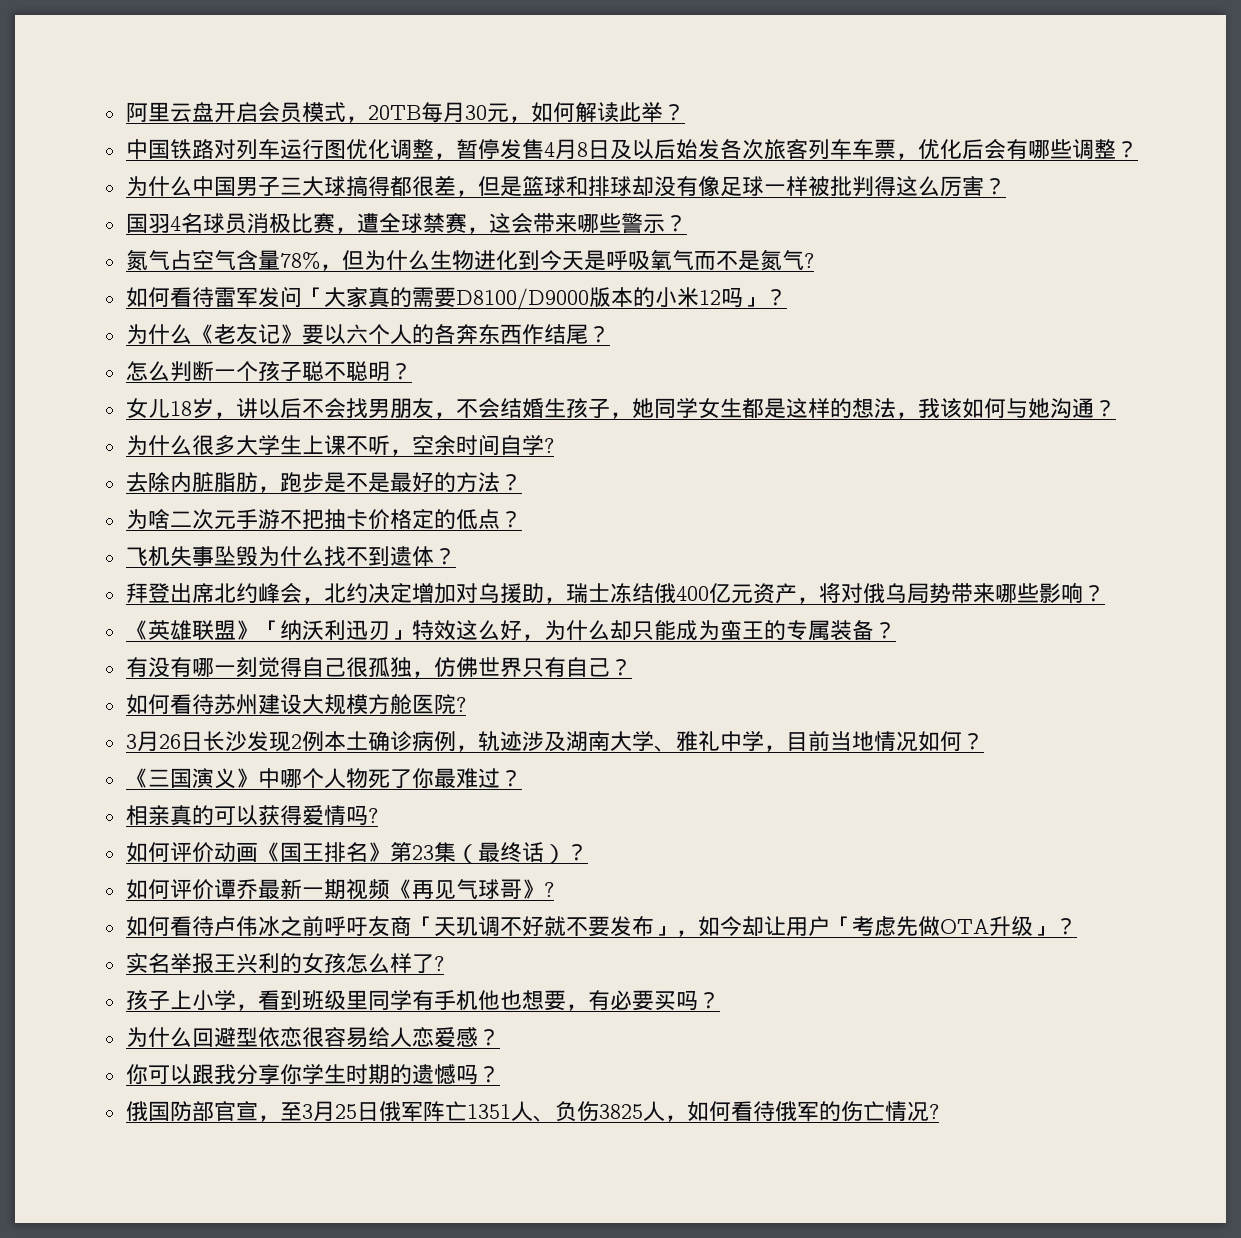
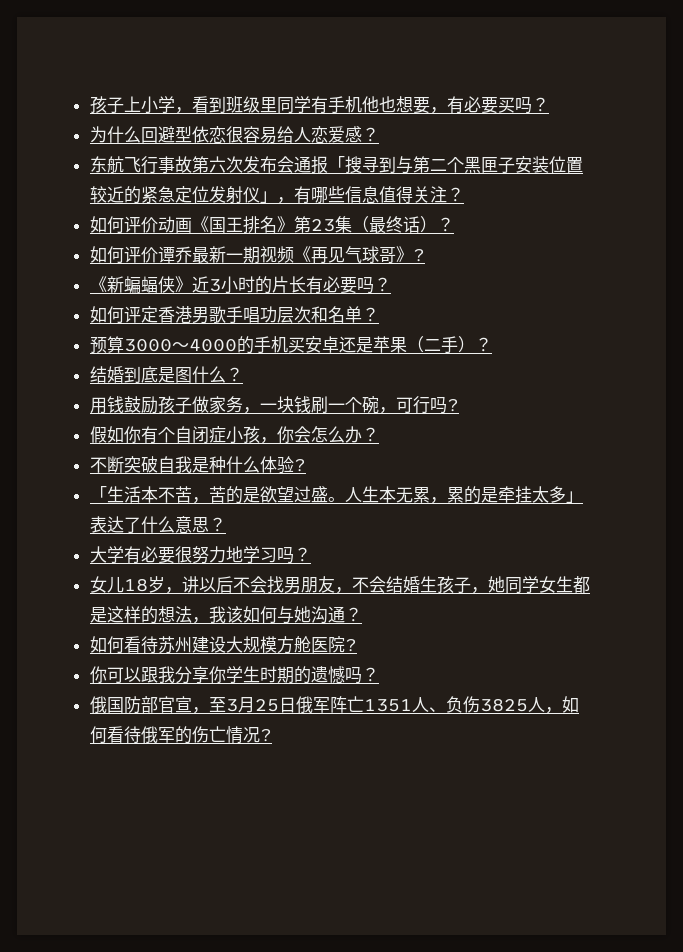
- 阿里云盘开启会员模式，20TB每月30元，如何解读此举？
- 中国铁路对列车运行图优化调整，暂停发售4月8日及以后始发各次旅客列车车票，优化后会有哪些调整？
- 为什么中国男子三大球搞得都很差，但是篮球和排球却没有像足球一样被批判得这么厉害？
- 国羽4名球员消极比赛，遭全球禁赛，这会带来哪些警示？
- 氮气占空气含量78%，但为什么生物进化到今天是呼吸氧气而不是氮气?
- 如何看待雷军发问「大家真的需要D8100/D9000版本的小米12吗」？
- 为什么《老友记》要以六个人的各奔东西作结尾？
- 怎么判断一个孩子聪不聪明？
+ 孩子上小学，看到班级里同学有手机他也想要，有必要买吗？
+ 为什么回避型依恋很容易给人恋爱感？
+ 东航飞行事故第六次发布会通报「搜寻到与第二个黑匣子安装位置较近的紧急定位发射仪」，有哪些信息值得关注？
+ 如何评价动画《国王排名》第23集（最终话）？
+ 如何评价谭乔最新一期视频《再见气球哥》?
+ 《新蝙蝠侠》近3小时的片长有必要吗？
+ 如何评定香港男歌手唱功层次和名单？
+ 预算3000～4000的手机买安卓还是苹果（二手）？
+ 结婚到底是图什么？
+ 用钱鼓励孩子做家务，一块钱刷一个碗，可行吗?
+ 假如你有个自闭症小孩，你会怎么办？
+ 不断突破自我是种什么体验?
+ 「生活本不苦，苦的是欲望过盛。人生本无累，累的是牵挂太多」表达了什么意思？
+ 大学有必要很努力地学习吗？
- 为什么很多大学生上课不听，空余时间自学?
- 去除内脏脂肪，跑步是不是最好的方法？
- 为啥二次元手游不把抽卡价格定的低点？
- 飞机失事坠毁为什么找不到遗体？
- 拜登出席北约峰会，北约决定增加对乌援助，瑞士冻结俄400亿元资产，将对俄乌局势带来哪些影响？
- 《英雄联盟》「纳沃利迅刃」特效这么好，为什么却只能成为蛮王的专属装备？
- 有没有哪一刻觉得自己很孤独，仿佛世界只有自己？
- 3月26日长沙发现2例本土确诊病例，轨迹涉及湖南大学、雅礼中学，目前当地情况如何？
- 《三国演义》中哪个人物死了你最难过？
- 相亲真的可以获得爱情吗?
- 如何评价动画《国王排名》第23集（最终话）？
- 如何评价谭乔最新一期视频《再见气球哥》?
- 如何看待卢伟冰之前呼吁友商「天玑调不好就不要发布」，如今却让用户「考虑先做OTA升级」？
- 实名举报王兴利的女孩怎么样了?
- 孩子上小学，看到班级里同学有手机他也想要，有必要买吗？
- 为什么回避型依恋很容易给人恋爱感？

